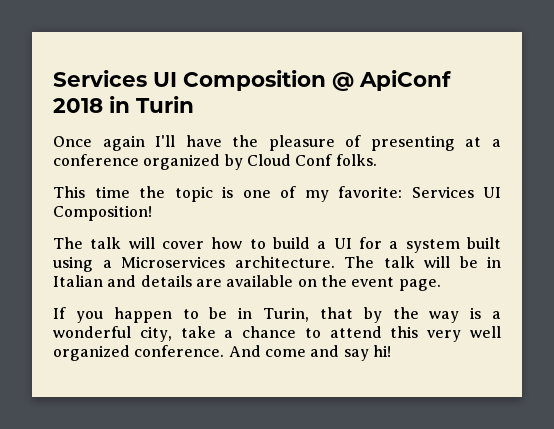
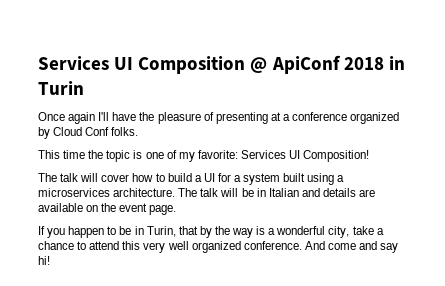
- The talk will cover how to build a UI for a system built using a Microservices architecture.
+ The talk will cover how to build a UI for a system built using a microservices architecture.

